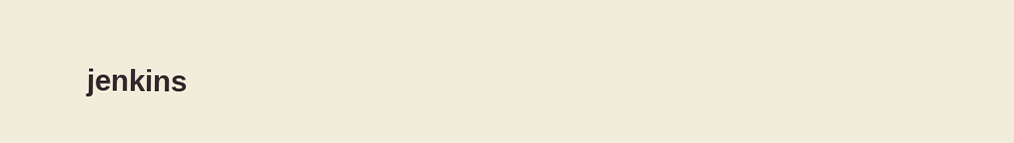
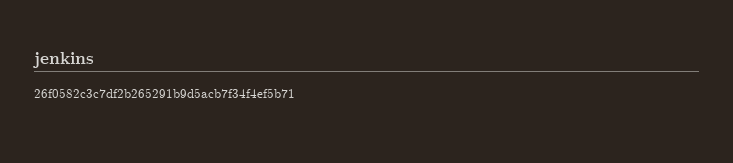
+ 26f0582c3c7df2b265291b9d5acb7f34f4ef5b71

